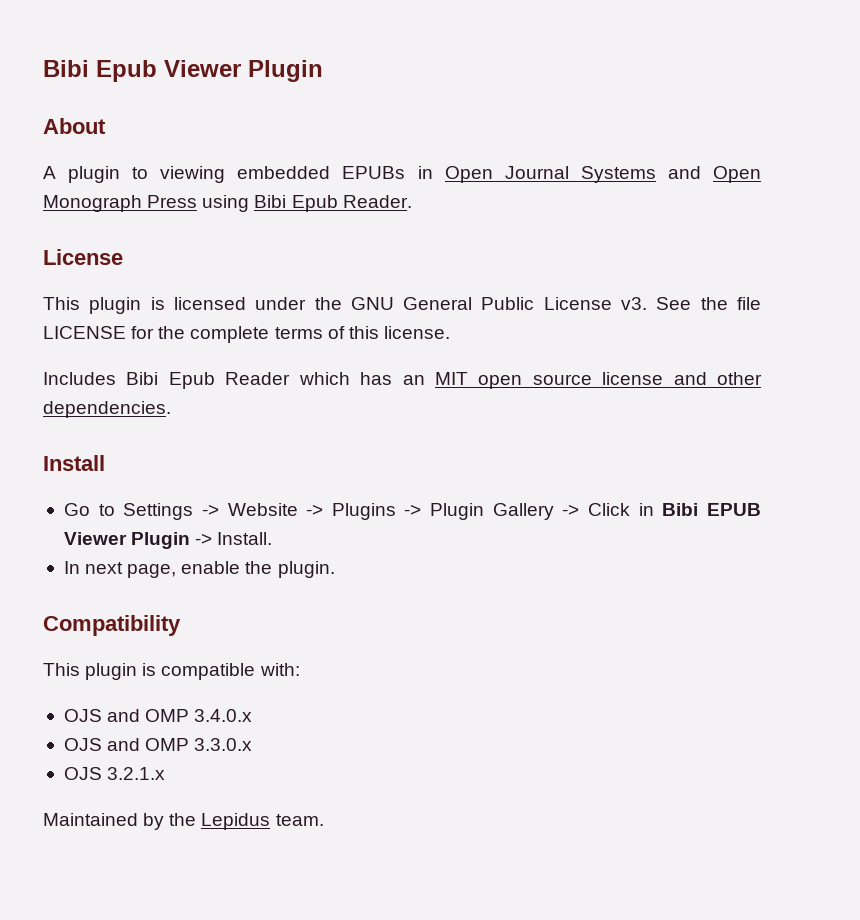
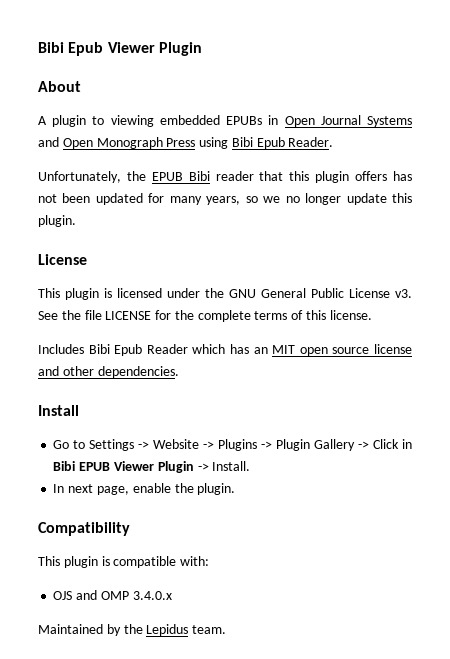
+ Unfortunately, the EPUB Bibi reader that this plugin offers has not been updated for many years, so we no longer update this plugin.
- OJS and OMP 3.3.0.x
- OJS 3.2.1.x

